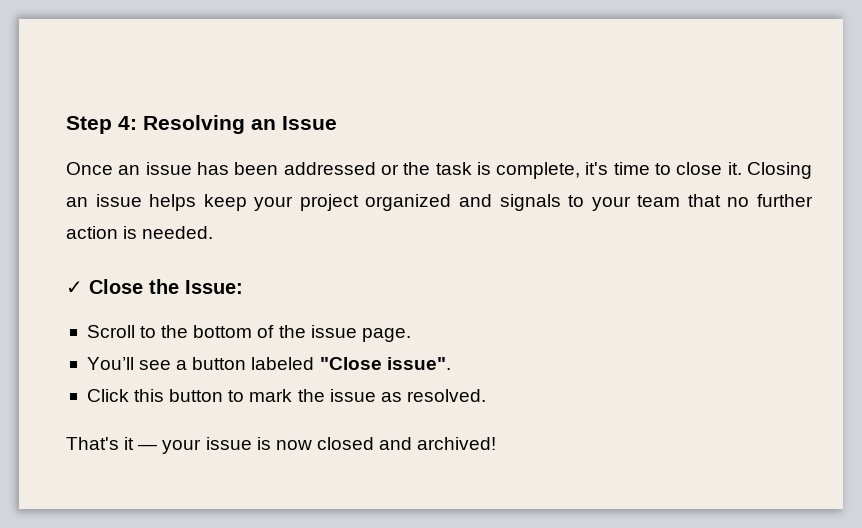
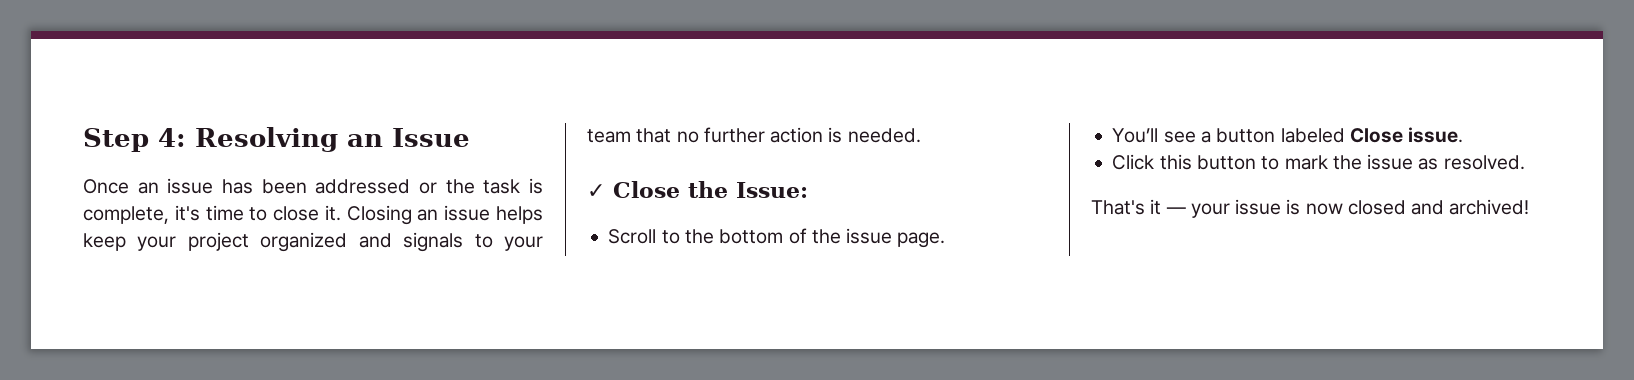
- You’ll see a button labeled "Close issue".
+ You’ll see a button labeled Close issue.

